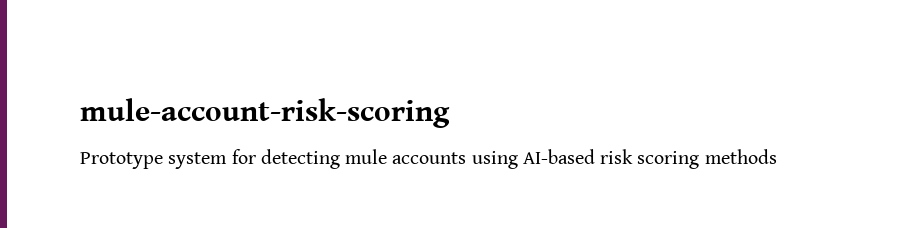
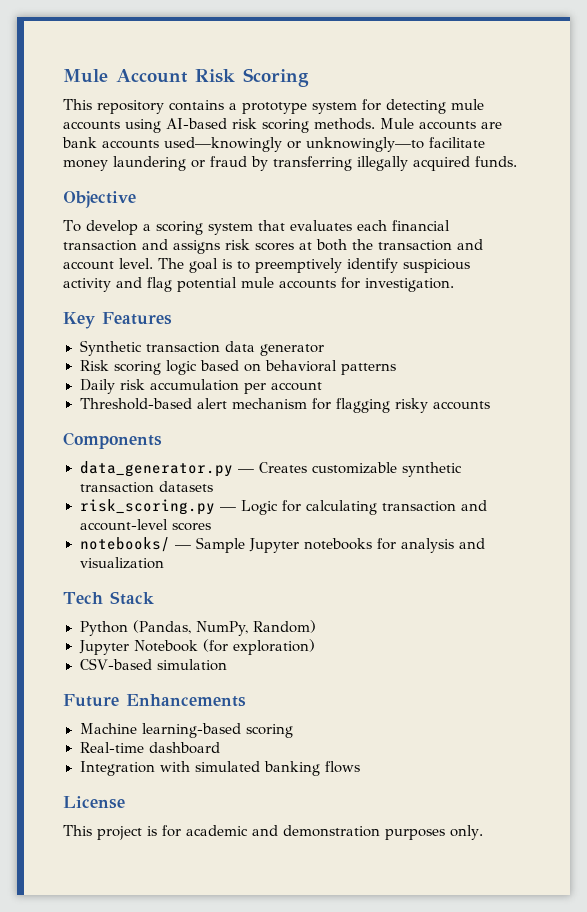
- mule-account-risk-scoring
- Prototype system for detecting mule accounts using AI-based risk scoring methods
+ Mule Account Risk Scoring
+ This repository contains a prototype system for detecting mule accounts using AI-based risk scoring methods. Mule accounts are bank accounts used—knowingly or unknowingly—to facilitate money laundering or fraud by transferring illegally acquired funds.
+ Objective
+ To develop a scoring system that evaluates each financial transaction and assigns risk scores at both the transaction and account level. The goal is to preemptively identify suspicious activity and flag potential mule accounts for investigation.
+ Key Features
+ Synthetic transaction data generator
+ Risk scoring logic based on behavioral patterns
+ Daily risk accumulation per account
+ Threshold-based alert mechanism for flagging risky accounts
+ Components
+ data_generator.py — Creates customizable synthetic transaction datasets
+ risk_scoring.py — Logic for calculating transaction and account-level scores
+ notebooks/ — Sample Jupyter notebooks for analysis and visualization
+ Tech Stack
+ Python (Pandas, NumPy, Random)
+ Jupyter Notebook (for exploration)
+ CSV-based simulation
+ Future Enhancements
+ Machine learning-based scoring
+ Real-time dashboard
+ Integration with simulated banking flows
+ License
+ This project is for academic and demonstration purposes only.

